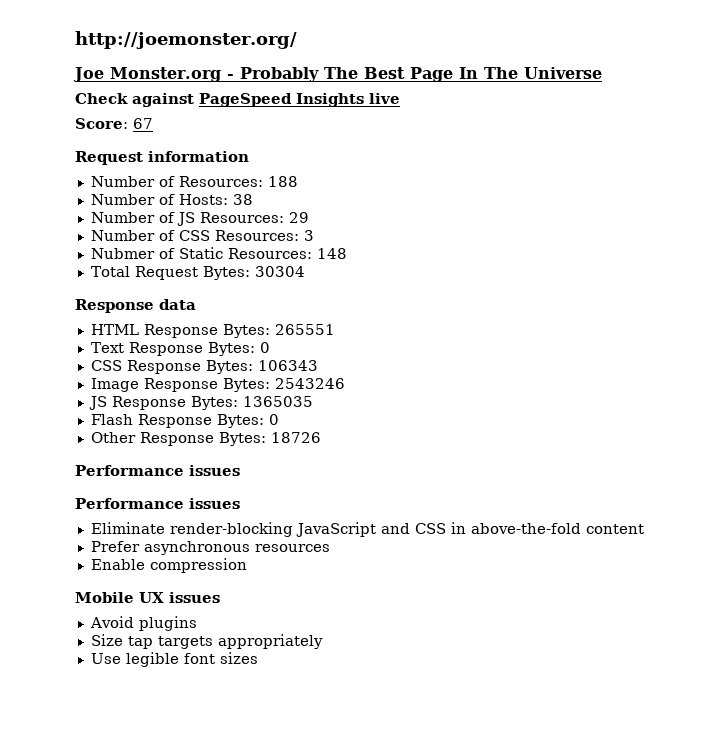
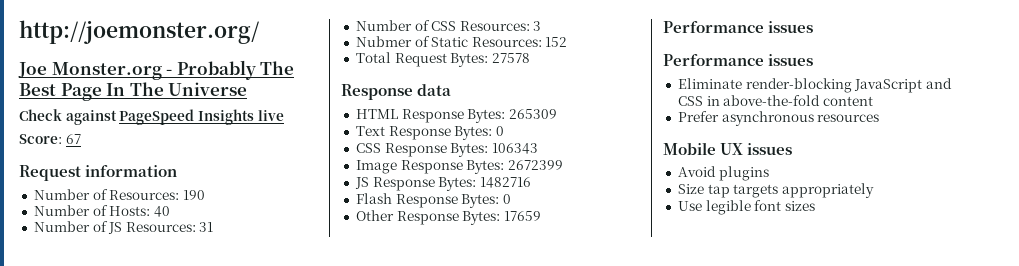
- Number of Resources: 188
+ Number of Resources: 190
- Number of Hosts: 38
+ Number of Hosts: 40
- Number of JS Resources: 29
+ Number of JS Resources: 31
- Nubmer of Static Resources: 148
+ Nubmer of Static Resources: 152
- Total Request Bytes: 30304
+ Total Request Bytes: 27578
- HTML Response Bytes: 265551
+ HTML Response Bytes: 265309
- Image Response Bytes: 2543246
+ Image Response Bytes: 2672399
- JS Response Bytes: 1365035
+ JS Response Bytes: 1482716
- Other Response Bytes: 18726
+ Other Response Bytes: 17659
- Enable compression

